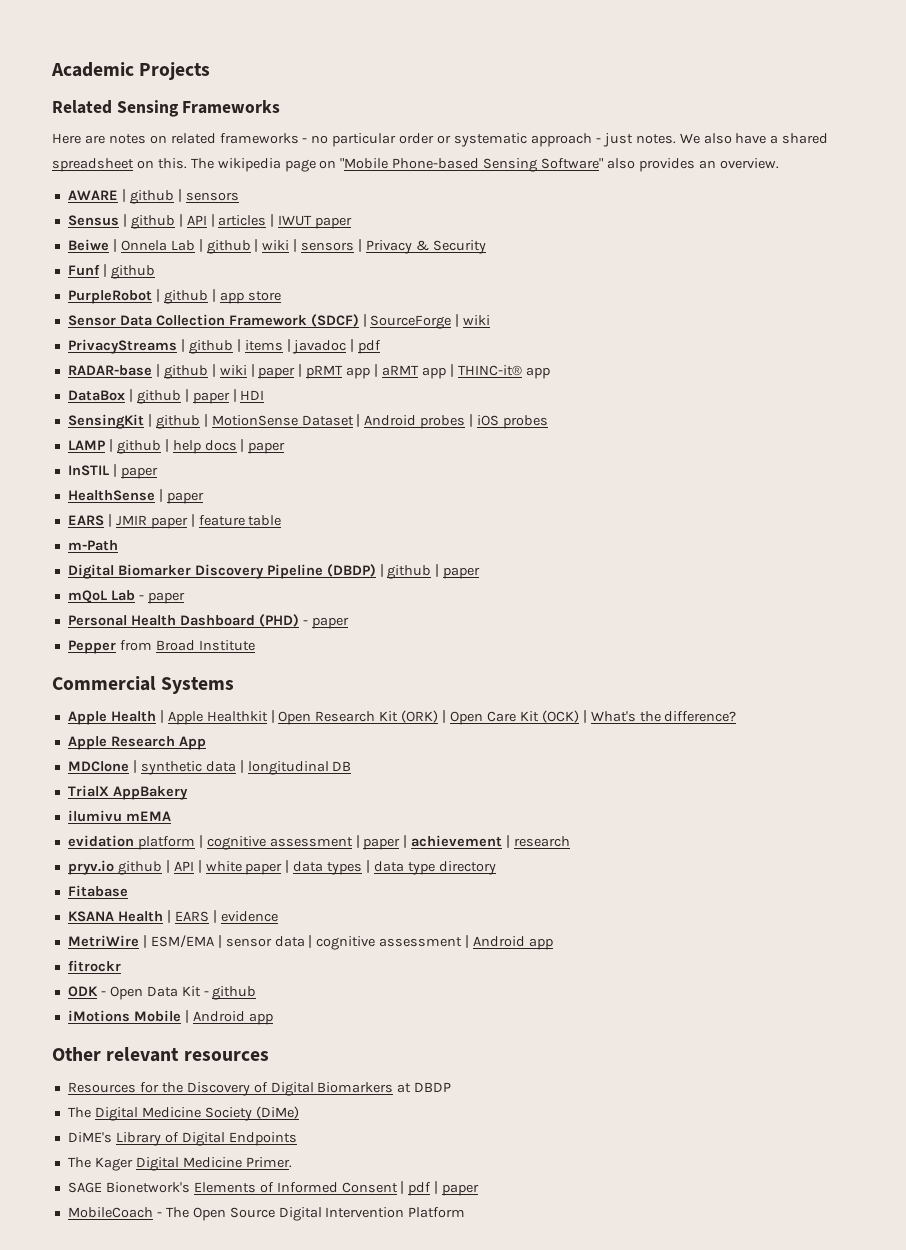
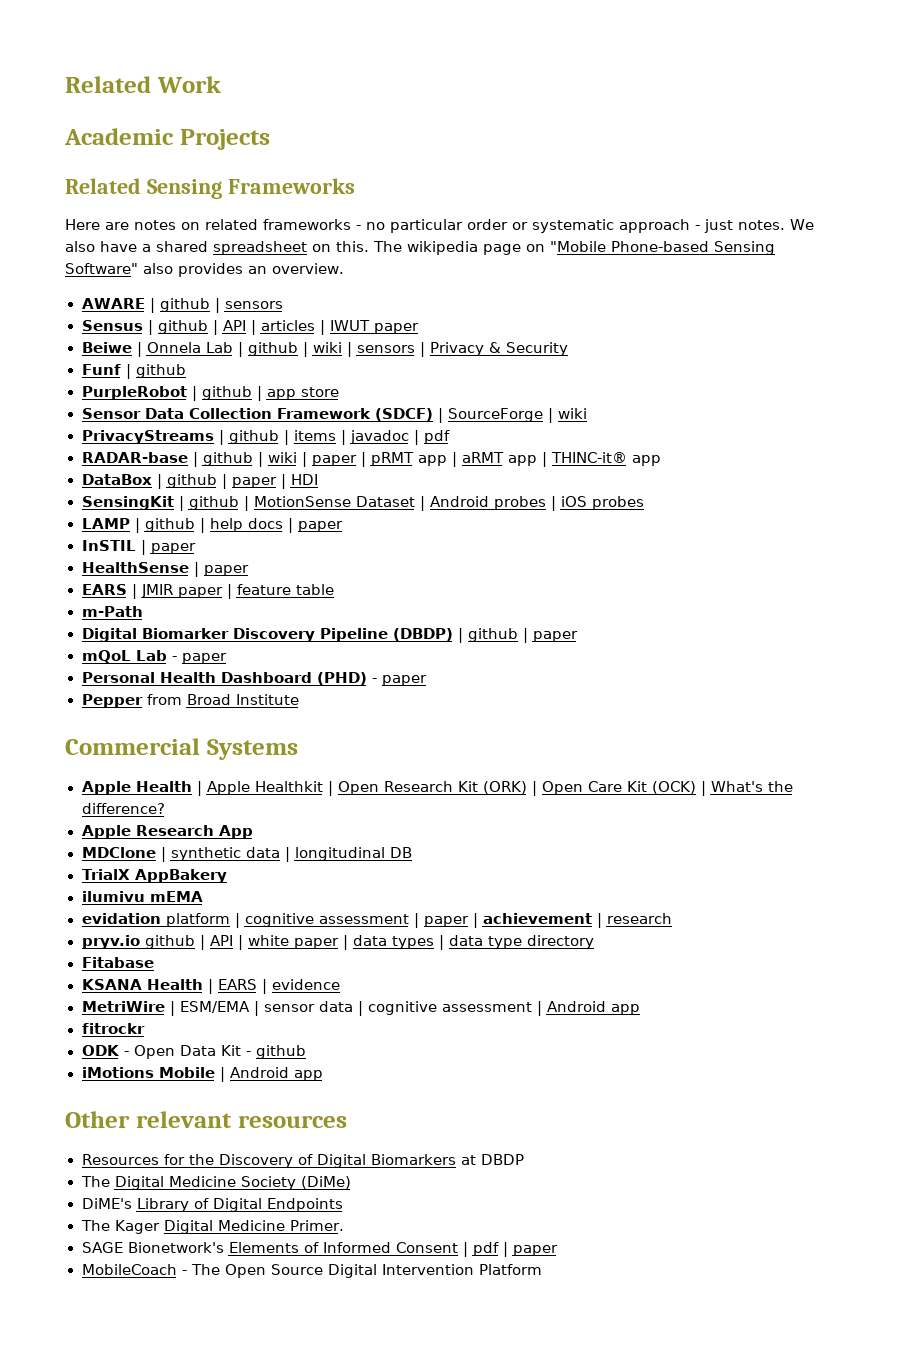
+ Related Work

